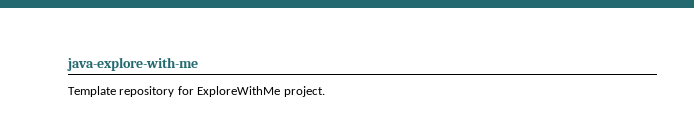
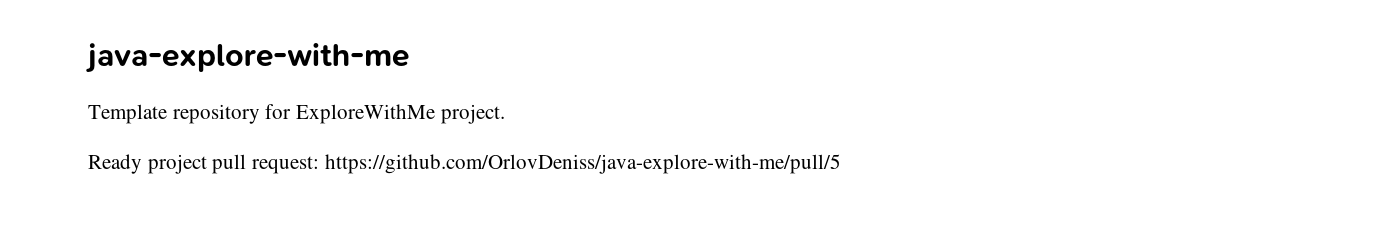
+ Ready project pull request: https://github.com/OrlovDeniss/java-explore-with-me/pull/5

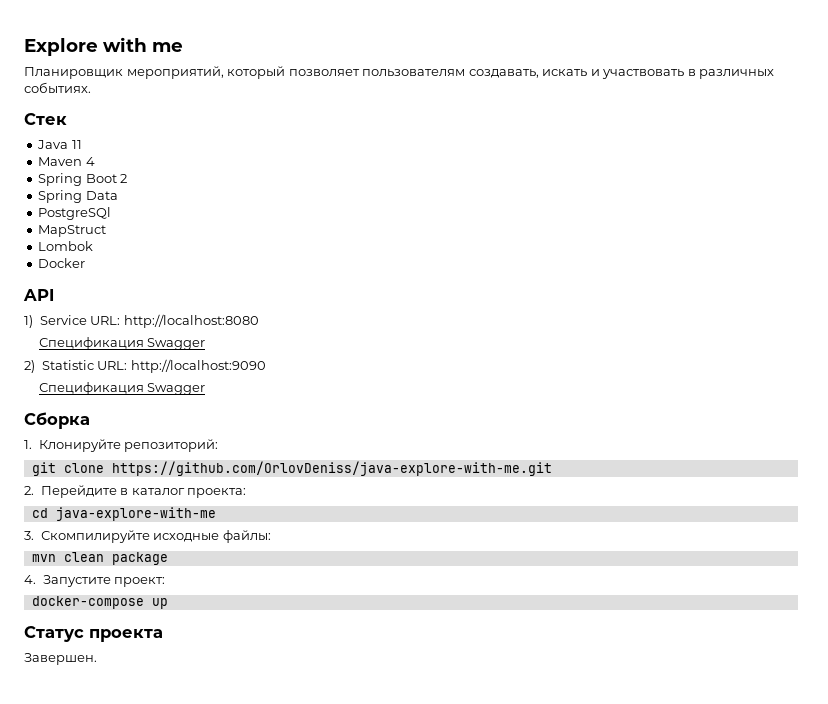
- java-explore-with-me
- Template repository for ExploreWithMe project.
- Ready project pull request: https://github.com/OrlovDeniss/java-explore-with-me/pull/5
+ Explore with me
+ Планировщик мероприятий, который позволяет пользователям создавать, искать и участвовать в различных событиях.
+ Стек
+ Java 11
+ Maven 4
+ Spring Boot 2
+ Spring Data
+ PostgreSQl
+ MapStruct
+ Lombok
+ Docker
+ API
+ 1) Service URL: http://localhost:8080
+ Спецификация Swagger
+ 2) Statistic URL: http://localhost:9090
+ Спецификация Swagger
+ Сборка
+ 1. Клонируйте репозиторий:
+ git clone https://github.com/OrlovDeniss/java-explore-with-me.git
+ 2. Перейдите в каталог проекта:
+ cd java-explore-with-me
+ 3. Скомпилируйте исходные файлы:
+ mvn clean package
+ 4. Запустите проект:
+ docker-compose up
+ Статус проекта
+ Завершен.

